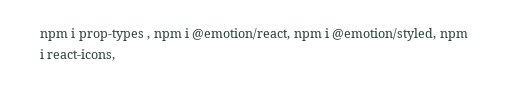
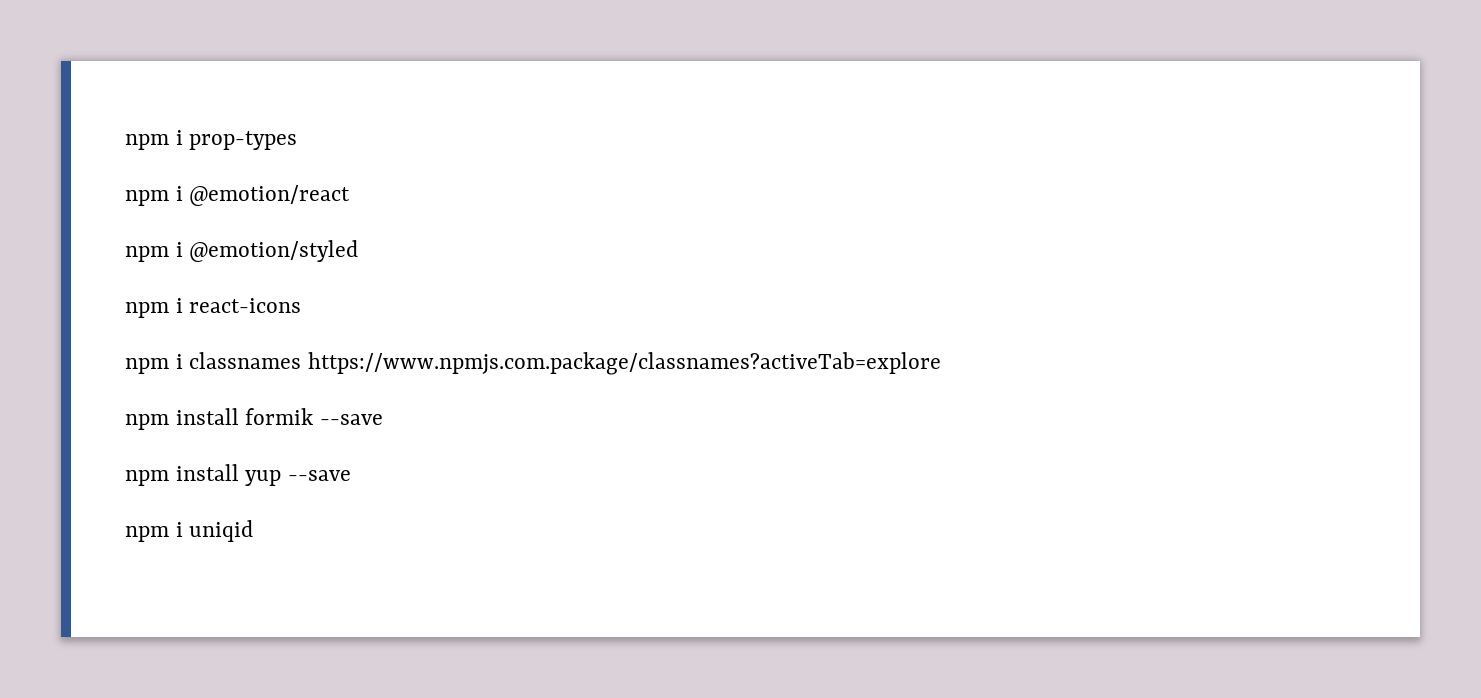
- npm i prop-types , npm i @emotion/react, npm i @emotion/styled, npm i react-icons,
+ npm i prop-types
+ npm i @emotion/react
+ npm i @emotion/styled
+ npm i react-icons
+ npm i classnames https://www.npmjs.com.package/classnames?activeTab=explore
+ npm install formik --save
+ npm install yup --save
+ npm i uniqid

